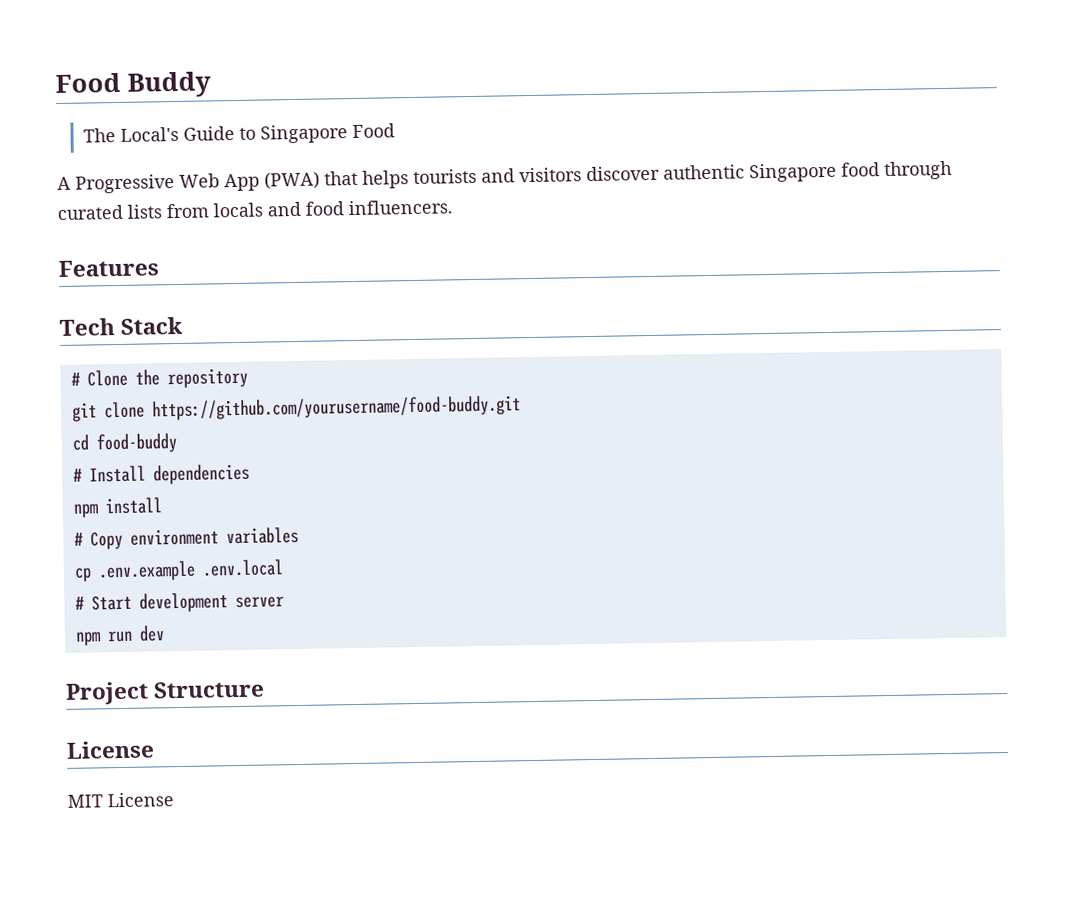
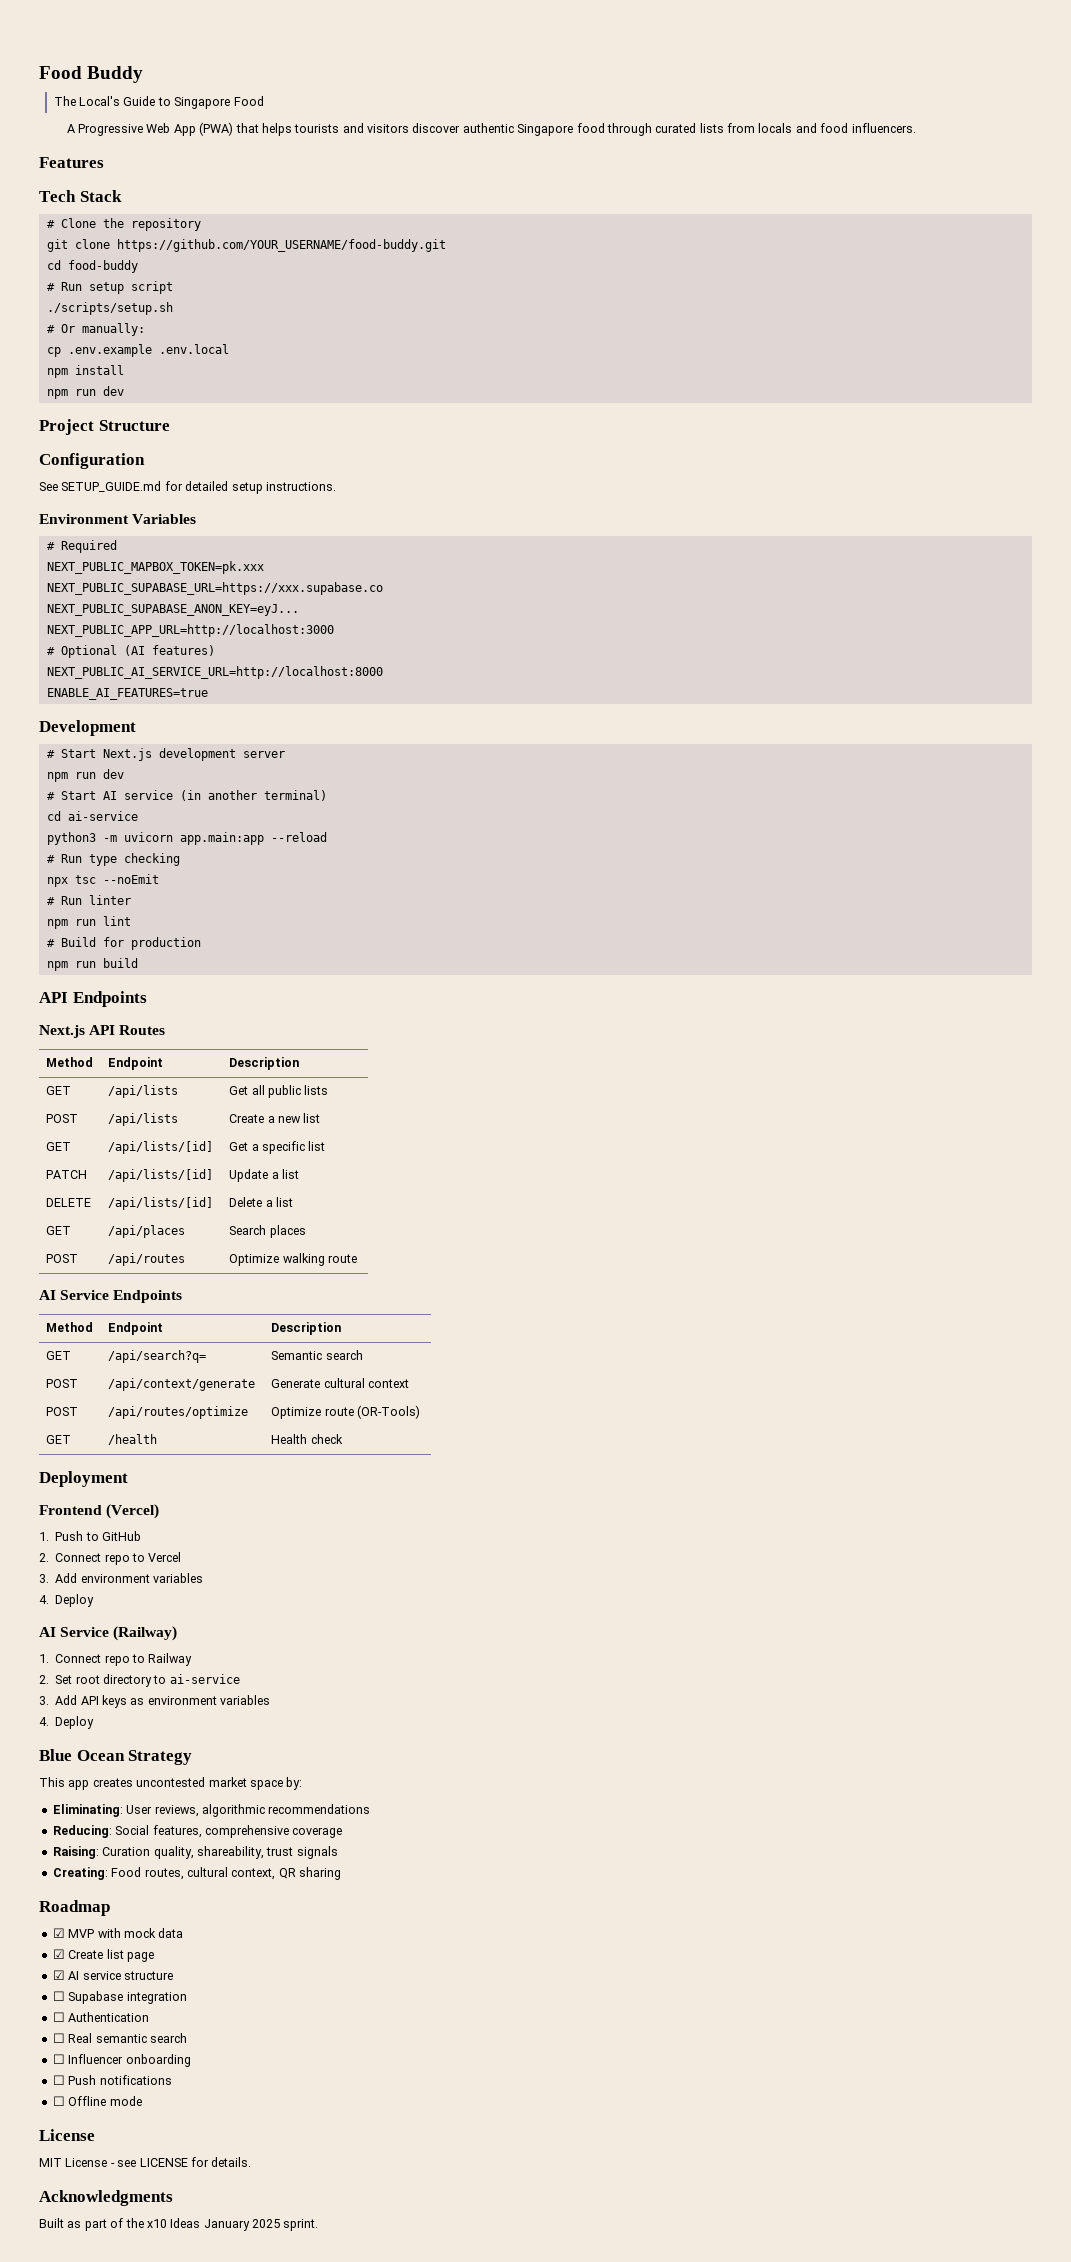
- git clone https://github.com/yourusername/food-buddy.git
+ git clone https://github.com/YOUR_USERNAME/food-buddy.git
- # Install dependencies
- npm install
- # Copy environment variables
+ # Run setup script
+ ./scripts/setup.sh
+ # Or manually:
- # Start development server
+ npm install
  Project Structure
+ Configuration
+ See SETUP_GUIDE.md for detailed setup instructions.
+ Environment Variables
+ # Required
+ NEXT_PUBLIC_MAPBOX_TOKEN=pk.xxx
+ NEXT_PUBLIC_SUPABASE_URL=https://xxx.supabase.co
+ NEXT_PUBLIC_SUPABASE_ANON_KEY=eyJ...
+ NEXT_PUBLIC_APP_URL=http://localhost:3000
+ # Optional (AI features)
+ NEXT_PUBLIC_AI_SERVICE_URL=http://localhost:8000
+ ENABLE_AI_FEATURES=true
+ Development
+ # Start Next.js development server
+ npm run dev
+ # Start AI service (in another terminal)
+ cd ai-service
+ python3 -m uvicorn app.main:app --reload
+ # Run type checking
+ npx tsc --noEmit
+ # Run linter
+ npm run lint
+ # Build for production
+ npm run build
+ API Endpoints
+ Next.js API Routes
+ Method | Endpoint | Description
+ GET | /api/lists | Get all public lists
+ POST | /api/lists | Create a new list
+ GET | /api/lists/[id] | Get a specific list
+ PATCH | /api/lists/[id] | Update a list
+ DELETE | /api/lists/[id] | Delete a list
+ GET | /api/places | Search places
+ POST | /api/routes | Optimize walking route
+ AI Service Endpoints
+ Method | Endpoint | Description
+ GET | /api/search?q= | Semantic search
+ POST | /api/context/generate | Generate cultural context
+ POST | /api/routes/optimize | Optimize route (OR-Tools)
+ GET | /health | Health check
+ Deployment
+ Frontend (Vercel)
+ 1. Push to GitHub
+ 2. Connect repo to Vercel
+ 3. Add environment variables
+ 4. Deploy
+ AI Service (Railway)
+ 1. Connect repo to Railway
+ 2. Set root directory to ai-service
+ 3. Add API keys as environment variables
+ 4. Deploy
+ Blue Ocean Strategy
+ This app creates uncontested market space by:
+ Eliminating: User reviews, algorithmic recommendations
+ Reducing: Social features, comprehensive coverage
+ Raising: Curation quality, shareability, trust signals
+ Creating: Food routes, cultural context, QR sharing
+ Roadmap
+ ☑ MVP with mock data
+ ☑ Create list page
+ ☑ AI service structure
+ ☐ Supabase integration
+ ☐ Authentication
+ ☐ Real semantic search
+ ☐ Influencer onboarding
+ ☐ Push notifications
+ ☐ Offline mode
  License
- MIT License
+ MIT License - see LICENSE for details.
+ Acknowledgments
+ Built as part of the x10 Ideas January 2025 sprint.

